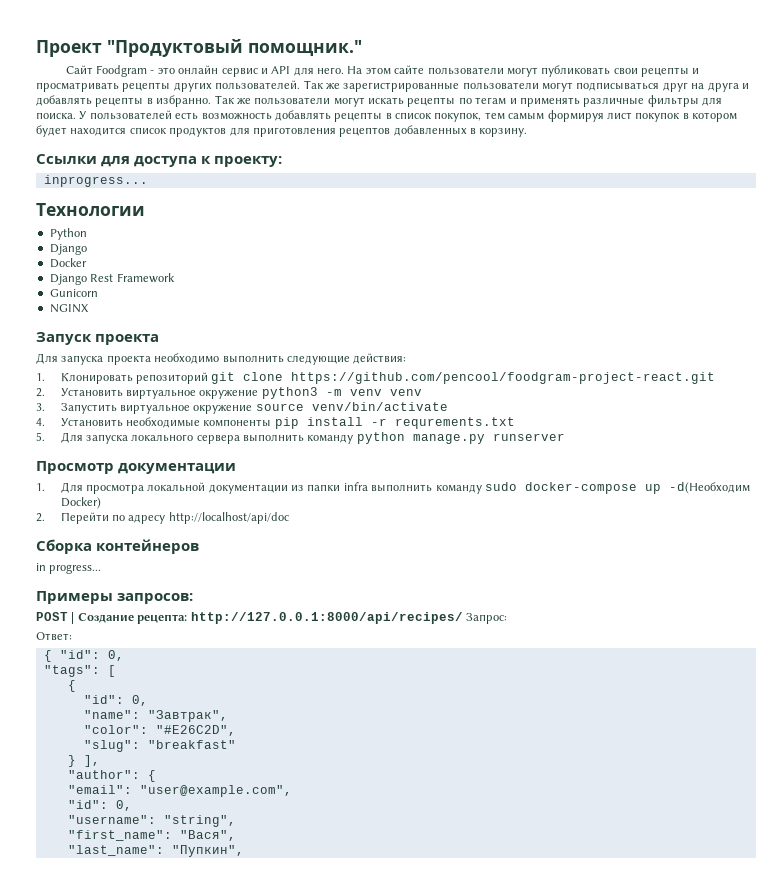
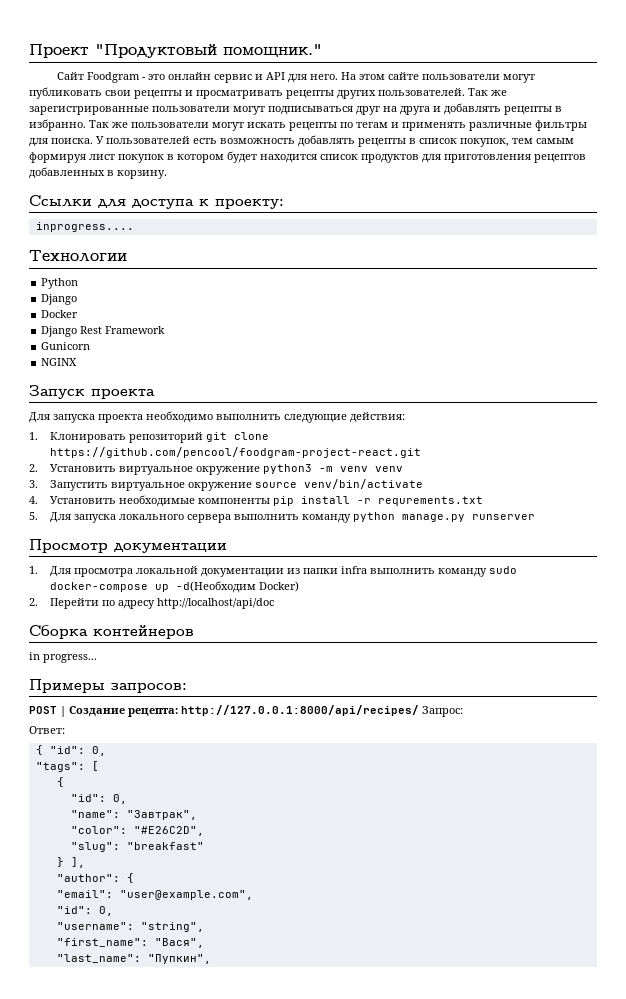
- inprogress...
+ inprogress....

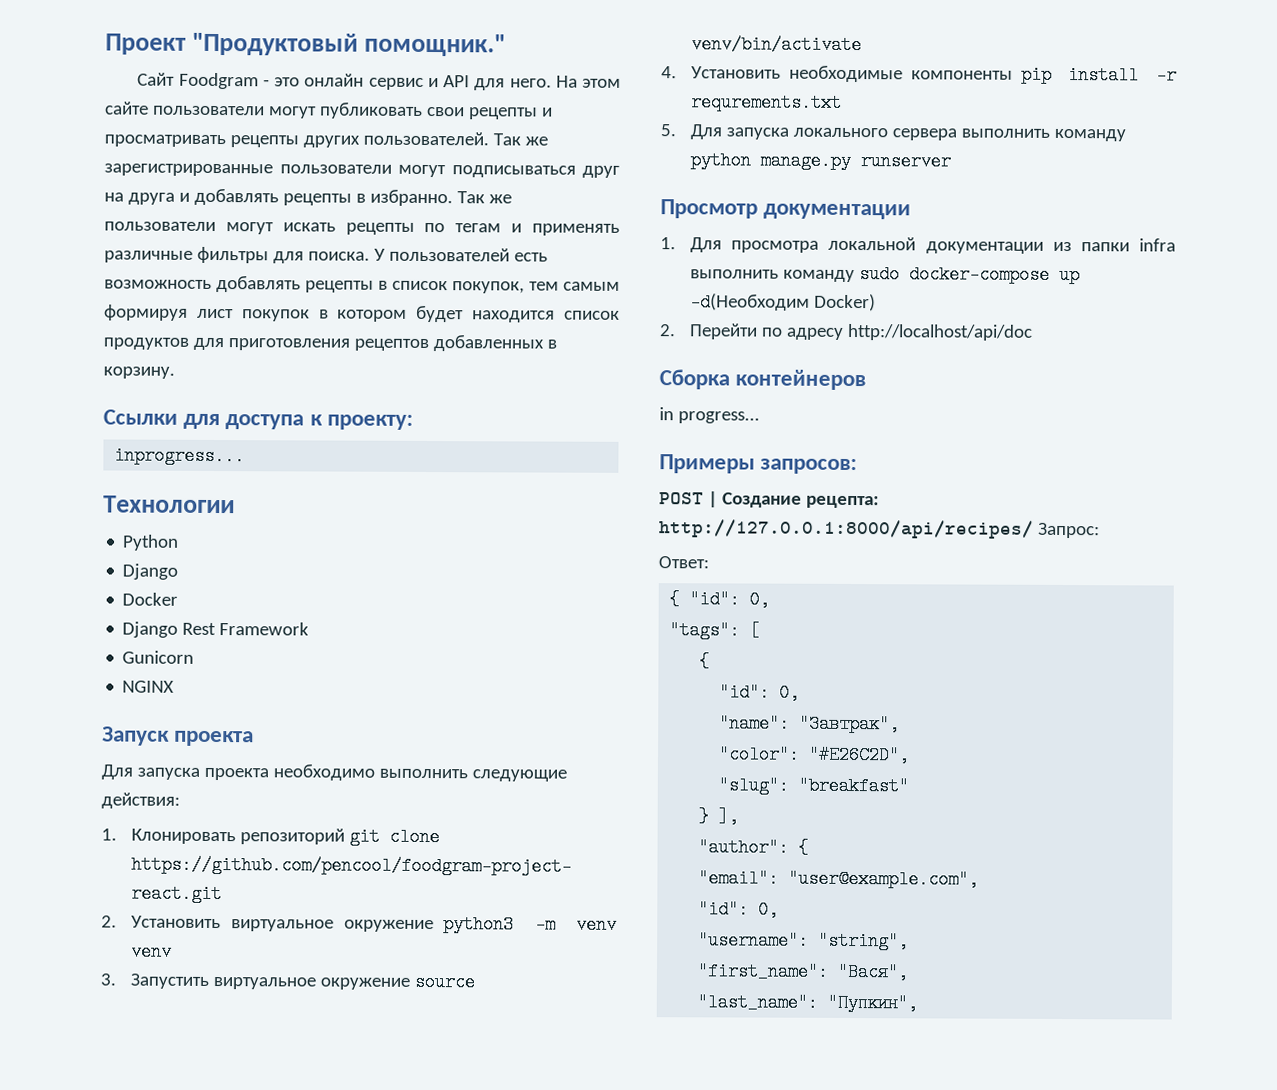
- inprogress....
+ inprogress...

